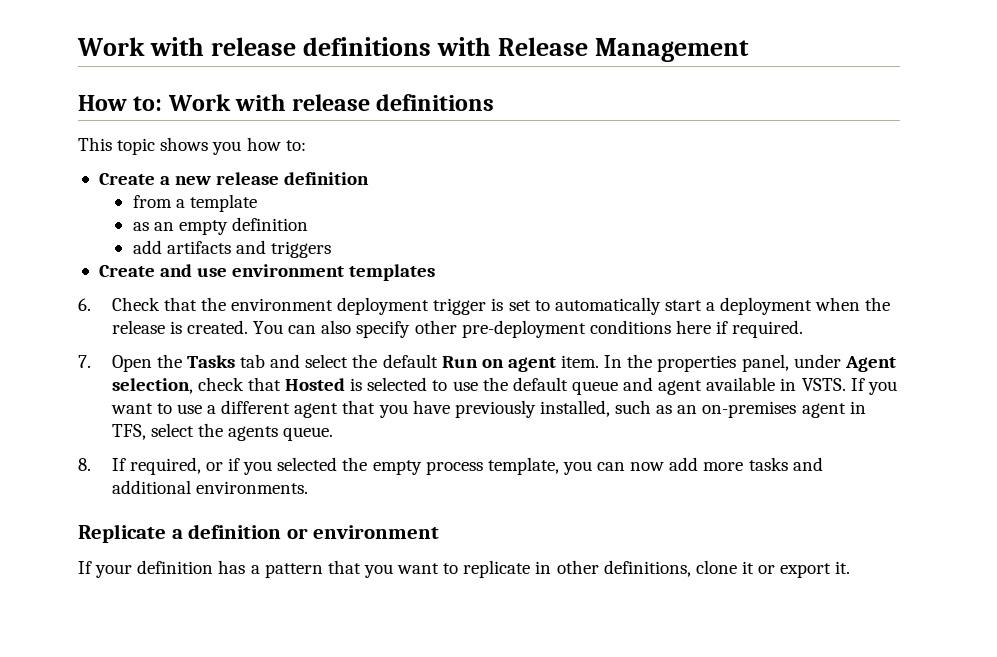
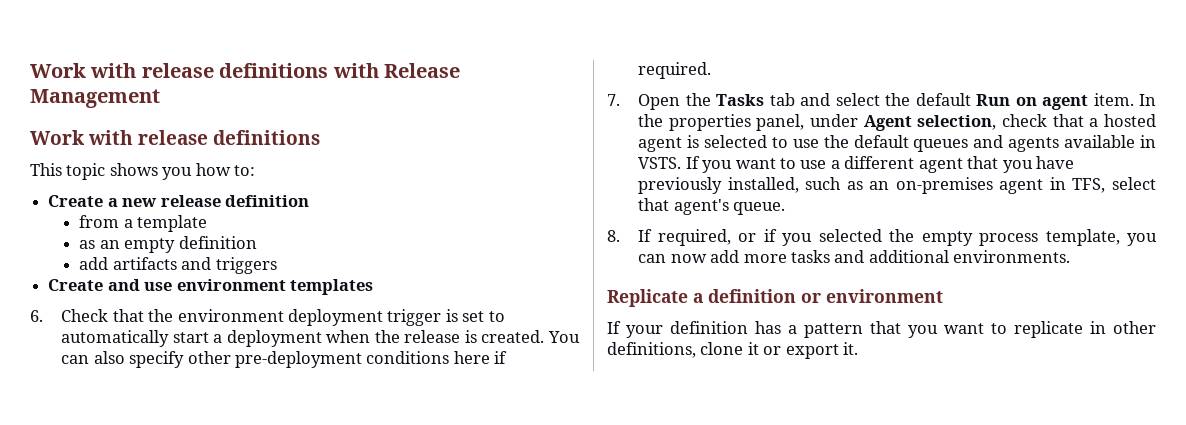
  Work with release definitions with Release Management
- How to: Work with release definitions
+ Work with release definitions
- In the properties panel, under Agent selection, check that Hosted is selected to use the default queue and agent available in VSTS.
+ In the properties panel, under Agent selection, check that a hosted agent is selected to use the default queues and agents available in VSTS.
- If you want to use a different agent that you have previously installed, such as an on-premises agent in TFS, select the agents queue.
+ If you want to use a different agent that you have previously installed, such as an on-premises agent in TFS, select that agent's queue.

